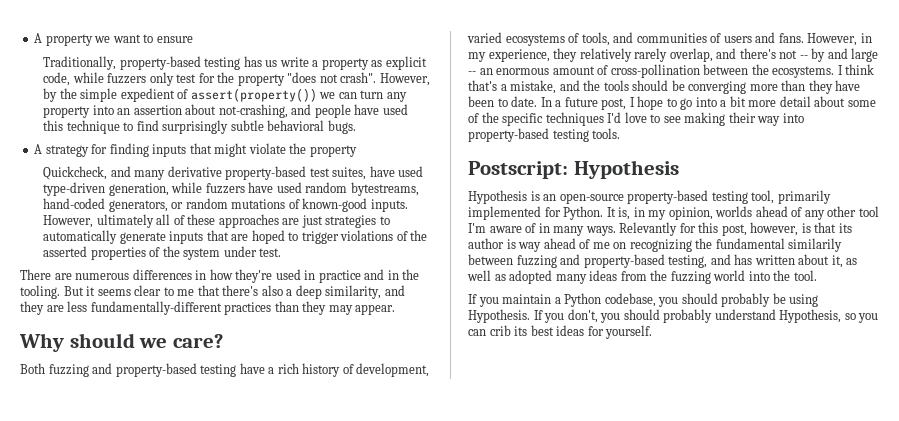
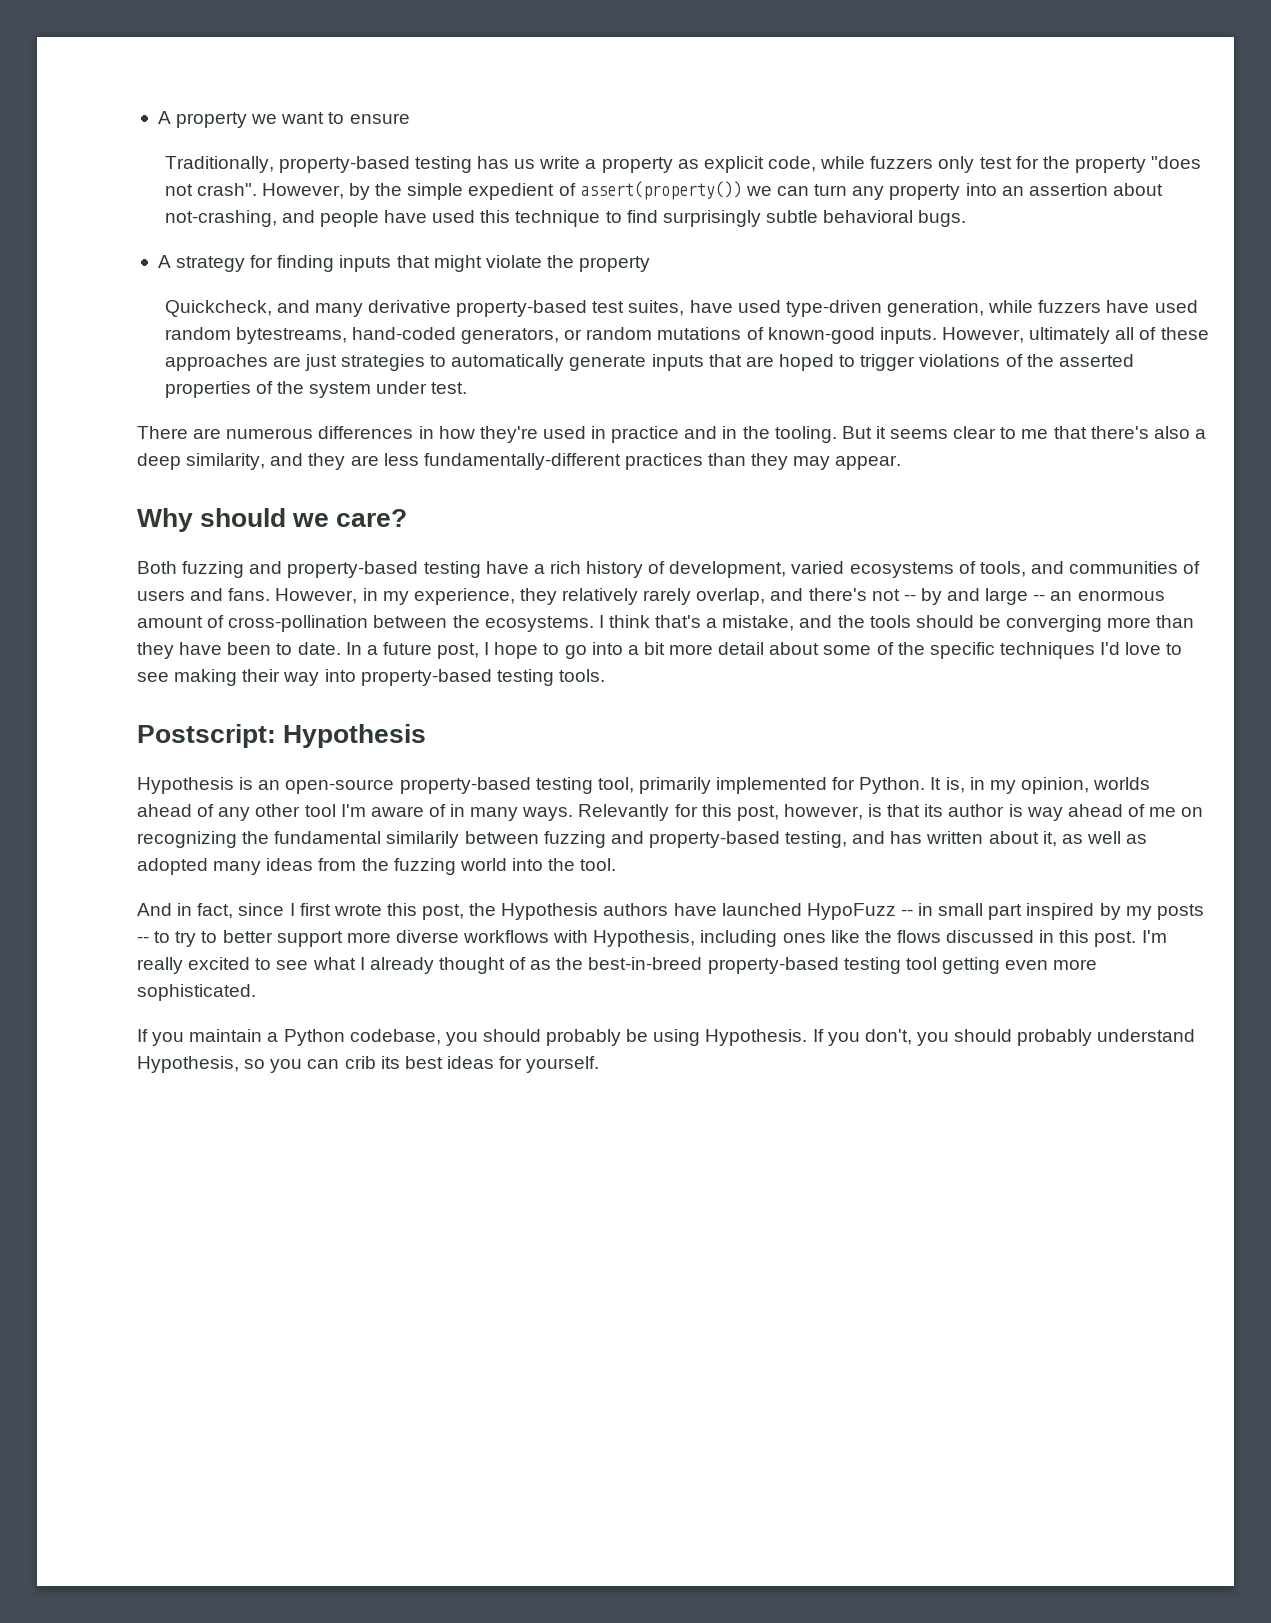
+ And in fact, since I first wrote this post, the Hypothesis authors have launched HypoFuzz -- in small part inspired by my posts -- to try to better support more diverse workflows with Hypothesis, including ones like the flows discussed in this post. I'm really excited to see what I already thought of as the best-in-breed property-based testing tool getting even more sophisticated.

